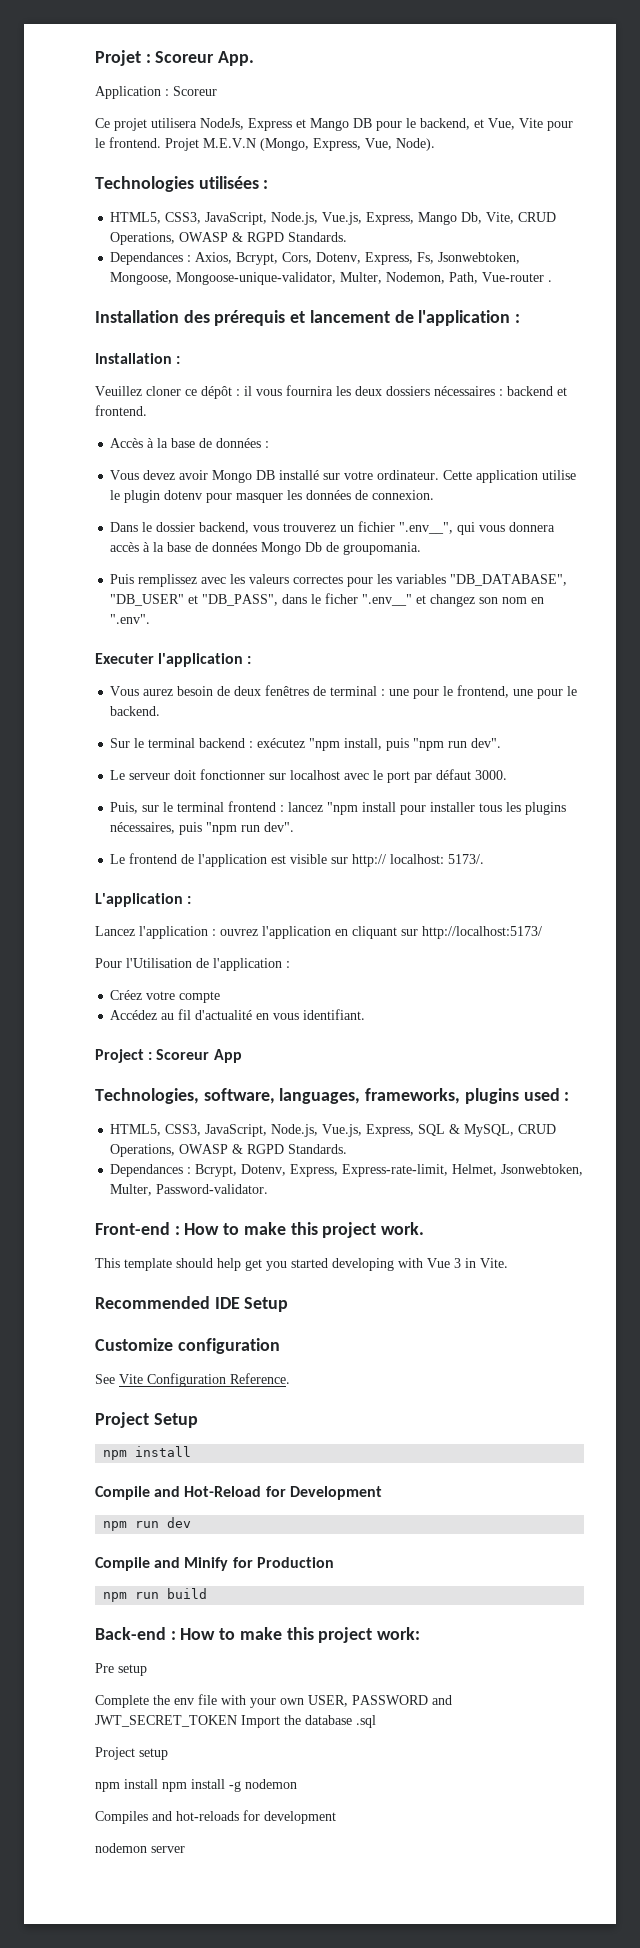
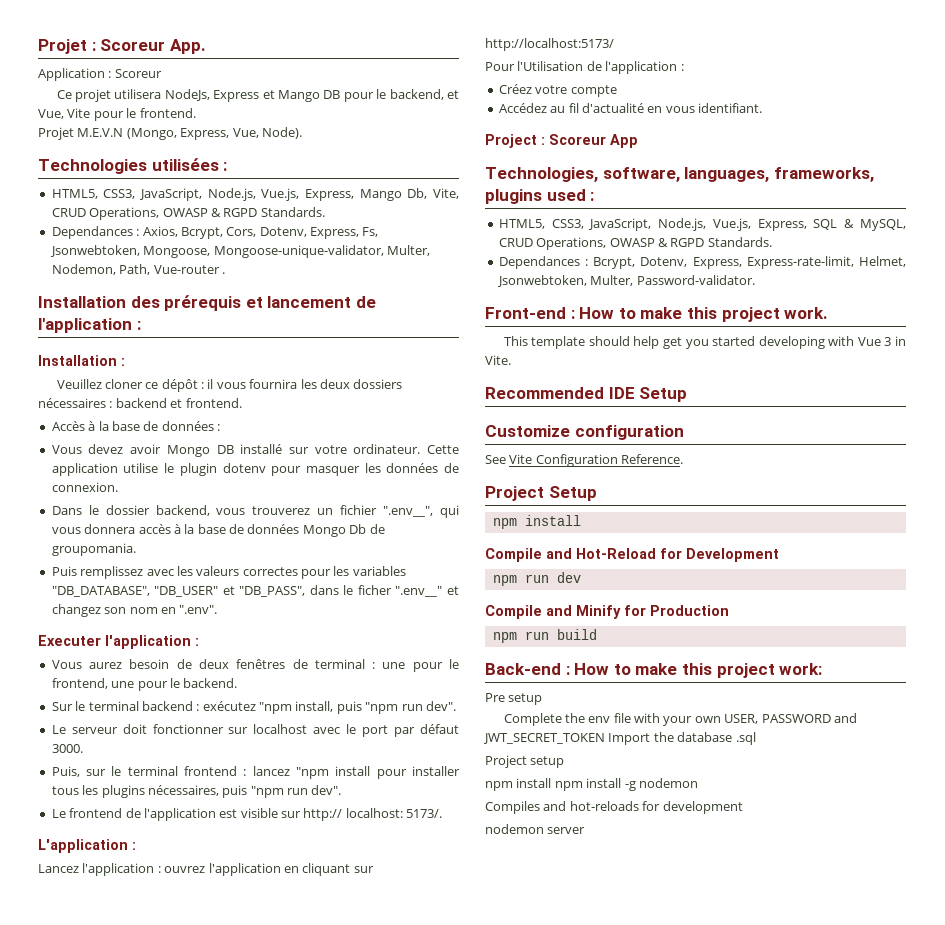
- Ce projet utilisera NodeJs, Express et Mango DB pour le backend, et Vue, Vite pour le frontend. Projet M.E.V.N (Mongo, Express, Vue, Node).
+ Ce projet utilisera NodeJs, Express et Mango DB pour le backend, et Vue, Vite pour le frontend.
+ Projet M.E.V.N (Mongo, Express, Vue, Node).

